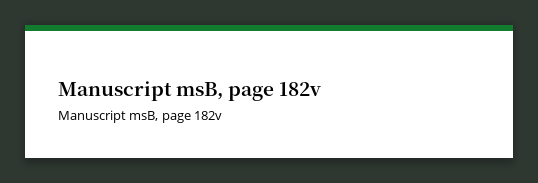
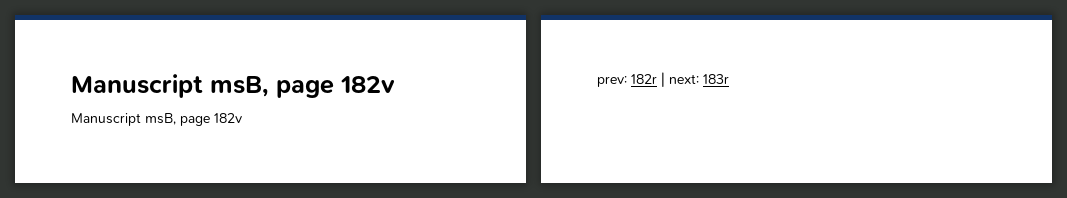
+ prev: 182r | next: 183r

